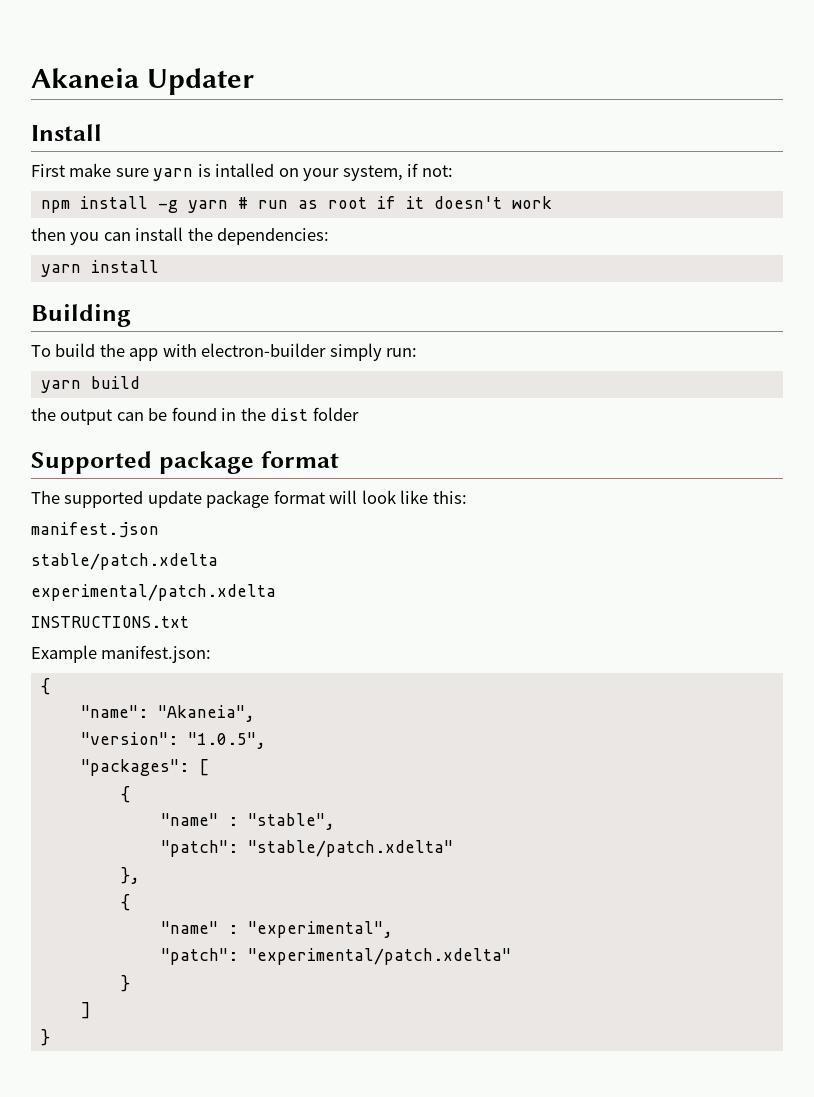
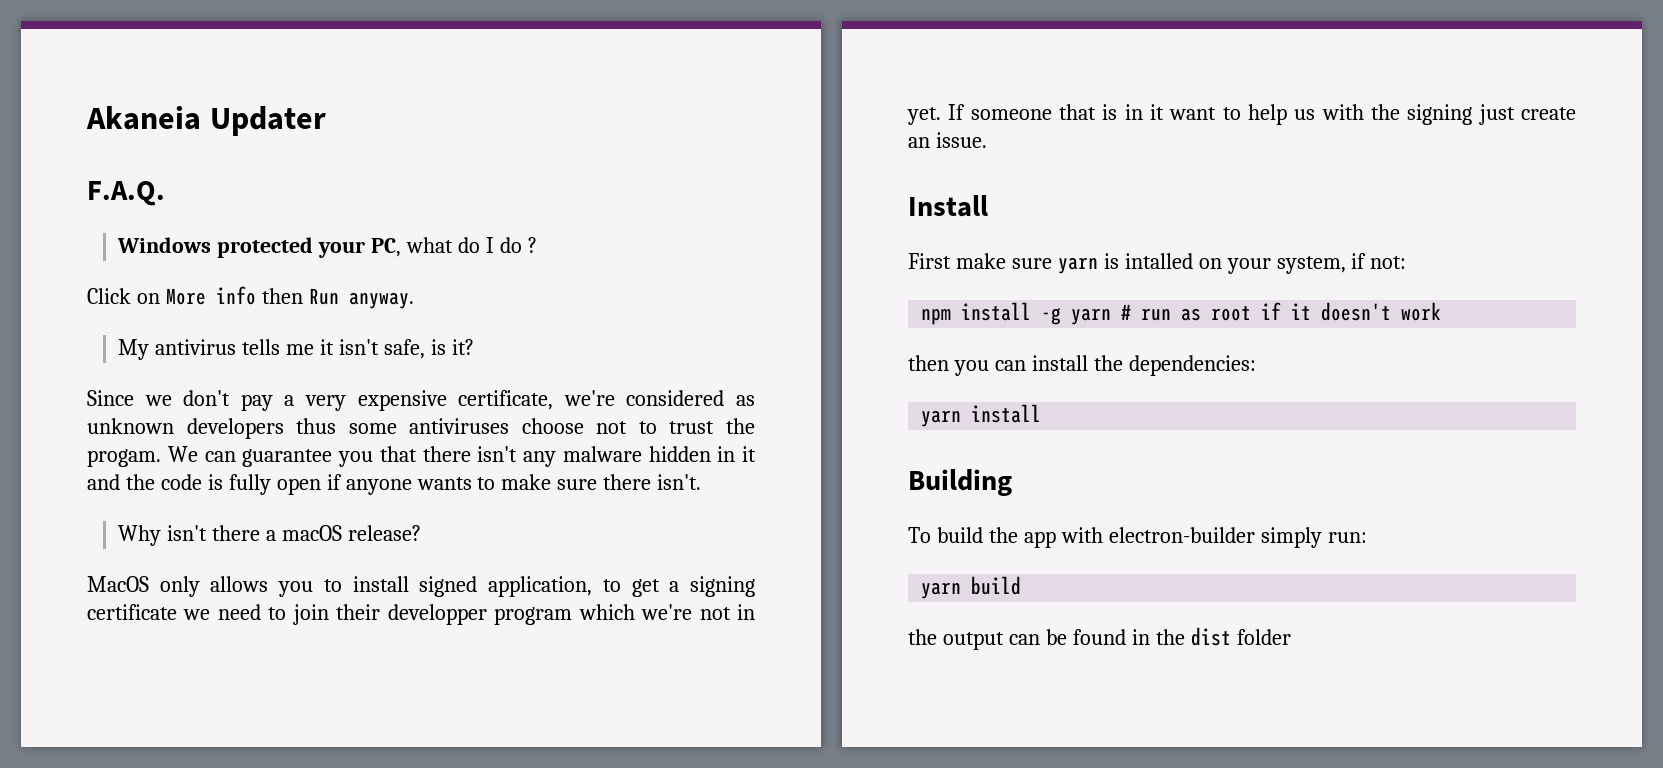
+ F.A.Q.
+ Windows protected your PC, what do I do ?
+ Click on More info then Run anyway.
+ My antivirus tells me it isn't safe, is it?
+ Since we don't pay a very expensive certificate, we're considered as unknown developers thus some antiviruses choose not to trust the progam. We can guarantee you that there isn't any malware hidden in it and the code is fully open if anyone wants to make sure there isn't.
+ Why isn't there a macOS release?
+ MacOS only allows you to install signed application, to get a signing certificate we need to join their developper program which we're not in yet. If someone that is in it want to help us with the signing just create an issue.
- Supported package format
- The supported update package format will look like this:
- manifest.json
- stable/patch.xdelta
- experimental/patch.xdelta
- INSTRUCTIONS.txt
- Example manifest.json:
- {
- "name": "Akaneia",
- "version": "1.0.5",
- "packages": [
- {
- "name" : "stable",
- "patch": "stable/patch.xdelta"
- },
- {
- "name" : "experimental",
- "patch": "experimental/patch.xdelta"
- }
- ]
- }

